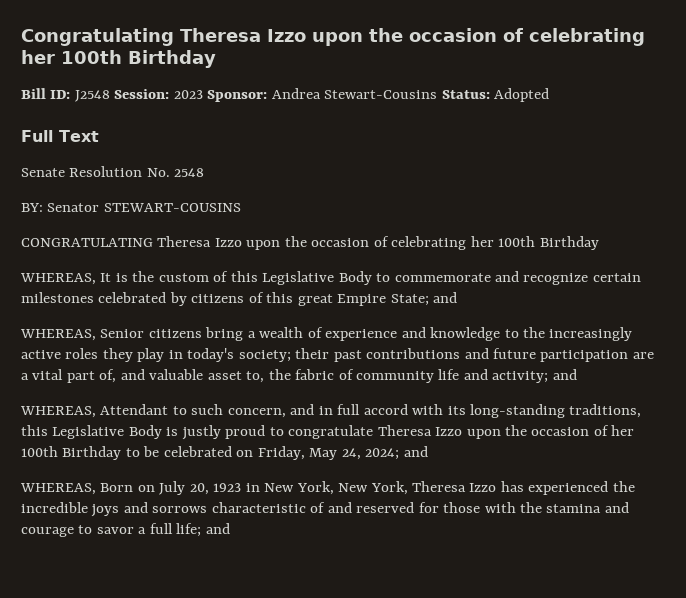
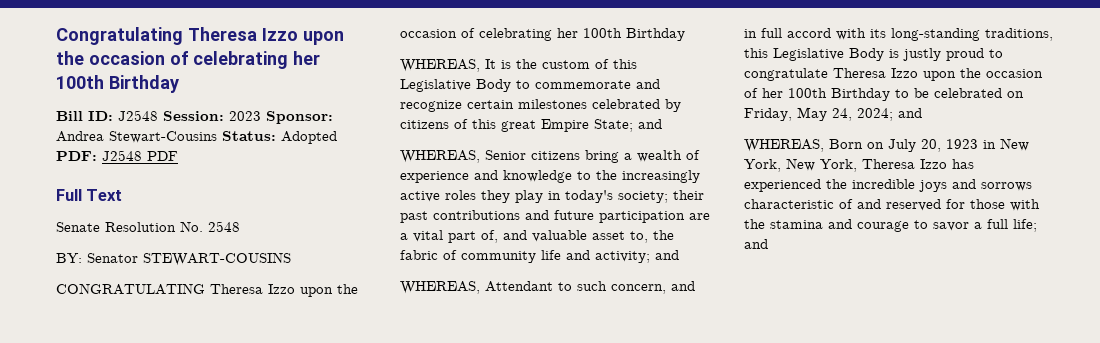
- Bill ID: J2548 Session: 2023 Sponsor: Andrea Stewart-Cousins Status: Adopted
+ Bill ID: J2548 Session: 2023 Sponsor: Andrea Stewart-Cousins Status: Adopted PDF: J2548 PDF

